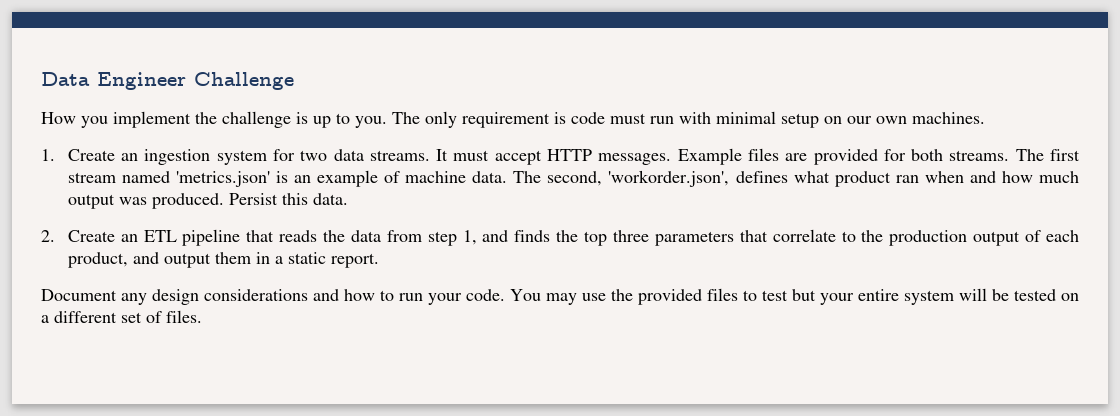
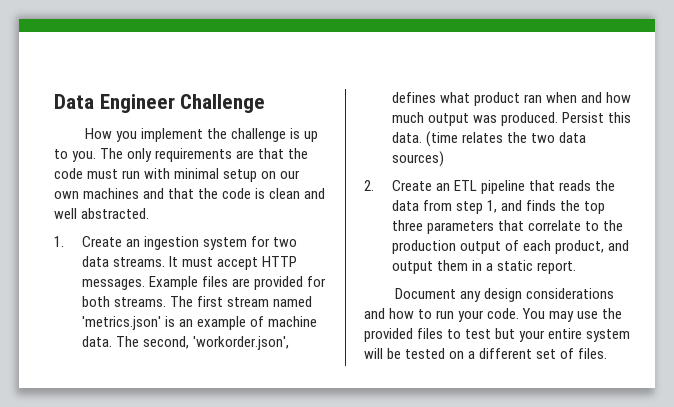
- The only requirement is code must run with minimal setup on our own machines.
+ The only requirements are that the code must run with minimal setup on our own machines and that the code is clean and well abstracted.
+ (time relates the two data sources)

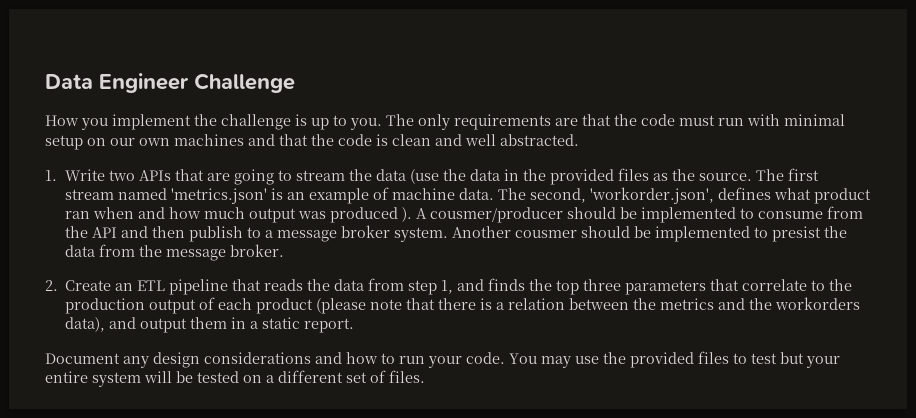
- 1. Create an ingestion system for two data streams. It must accept HTTP messages. Example files are provided for both streams.
+ 1. Write two APIs that are going to stream the data (use the data in the provided files as the source.
- The second, 'workorder.json', defines what product ran when and how much output was produced. Persist this data. (time relates the two data sources)
+ The second, 'workorder.json', defines what product ran when and how much output was produced ). A cousmer/producer should be implemented to consume from the API and then publish to a message broker system. Another cousmer should be implemented to presist the data from the message broker.
- 2. Create an ETL pipeline that reads the data from step 1, and finds the top three parameters that correlate to the production output of each product, and output them in a static report.
+ 2. Create an ETL pipeline that reads the data from step 1, and finds the top three parameters that correlate to the production output of each product (please note that there is a relation between the metrics and the workorders data), and output them in a static report.

